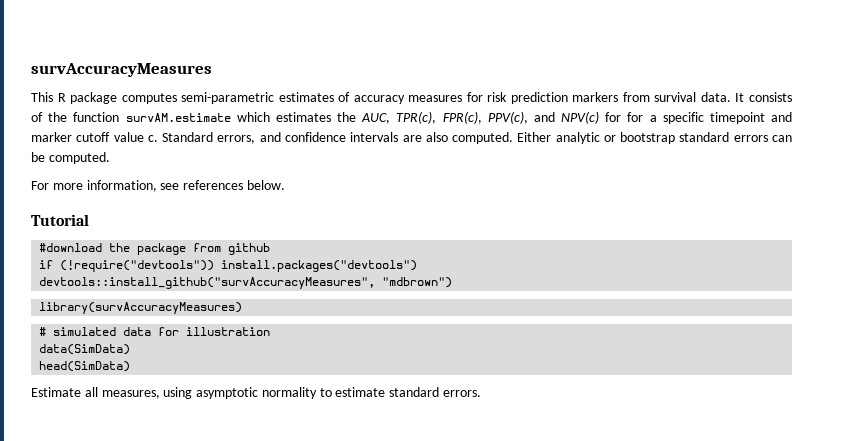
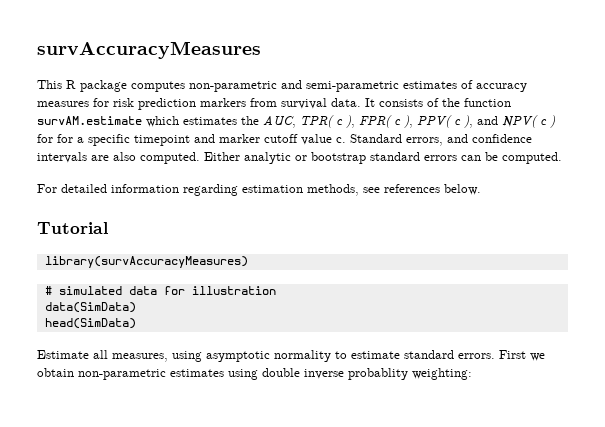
- This R package computes semi-parametric estimates of accuracy measures for risk prediction markers from survival data.
+ This R package computes non-parametric and semi-parametric estimates of accuracy measures for risk prediction markers from survival data.
- It consists of the function survAM.estimate which estimates the AUC, TPR(c), FPR(c), PPV(c), and NPV(c) for for a specific timepoint and marker cutoff value c.
+ It consists of the function survAM.estimate which estimates the AUC, TPR( c ), FPR( c ), PPV( c ), and NPV( c ) for for a specific timepoint and marker cutoff value c.
- For more information, see references below.
+ For detailed information regarding estimation methods, see references below.
- #download the package from github
- if (!require("devtools")) install.packages("devtools")
- devtools::install_github("survAccuracyMeasures", "mdbrown")
+ First we obtain non-parametric estimates using double inverse probablity weighting:

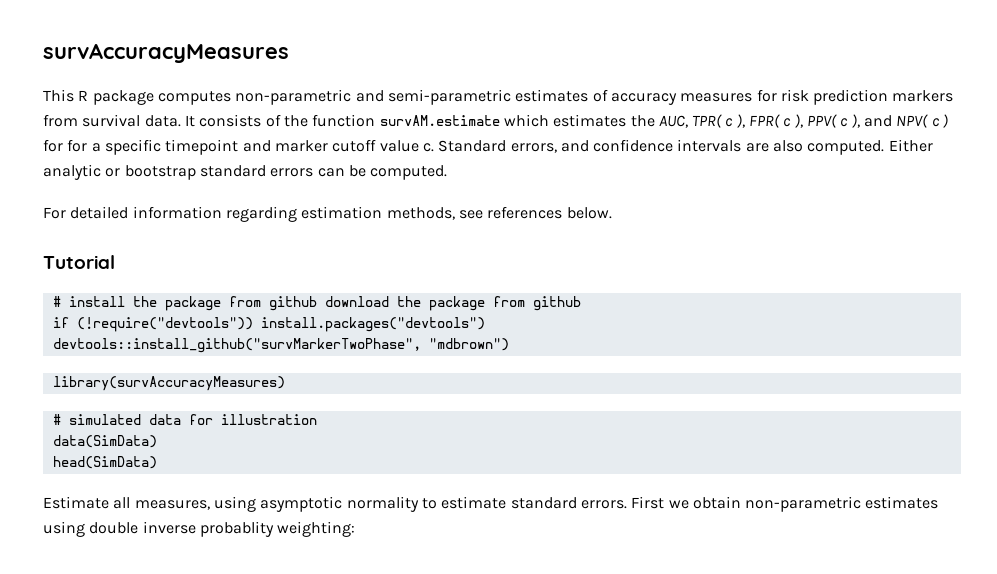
+ # install the package from github download the package from github
+ if (!require("devtools")) install.packages("devtools")
+ devtools::install_github("survMarkerTwoPhase", "mdbrown")

